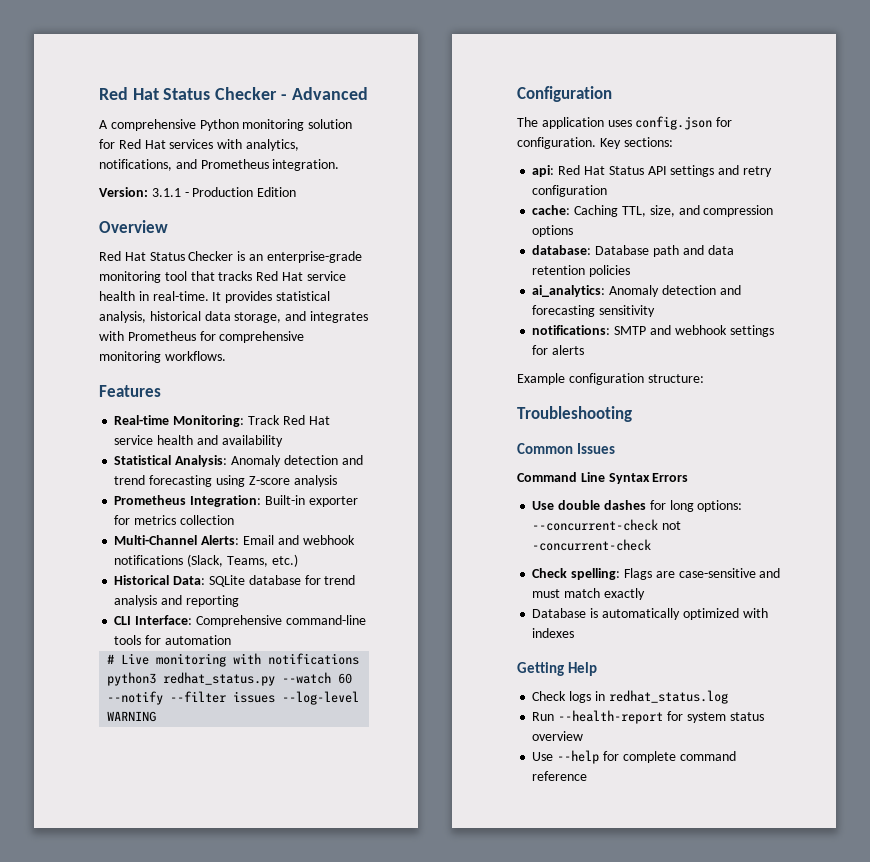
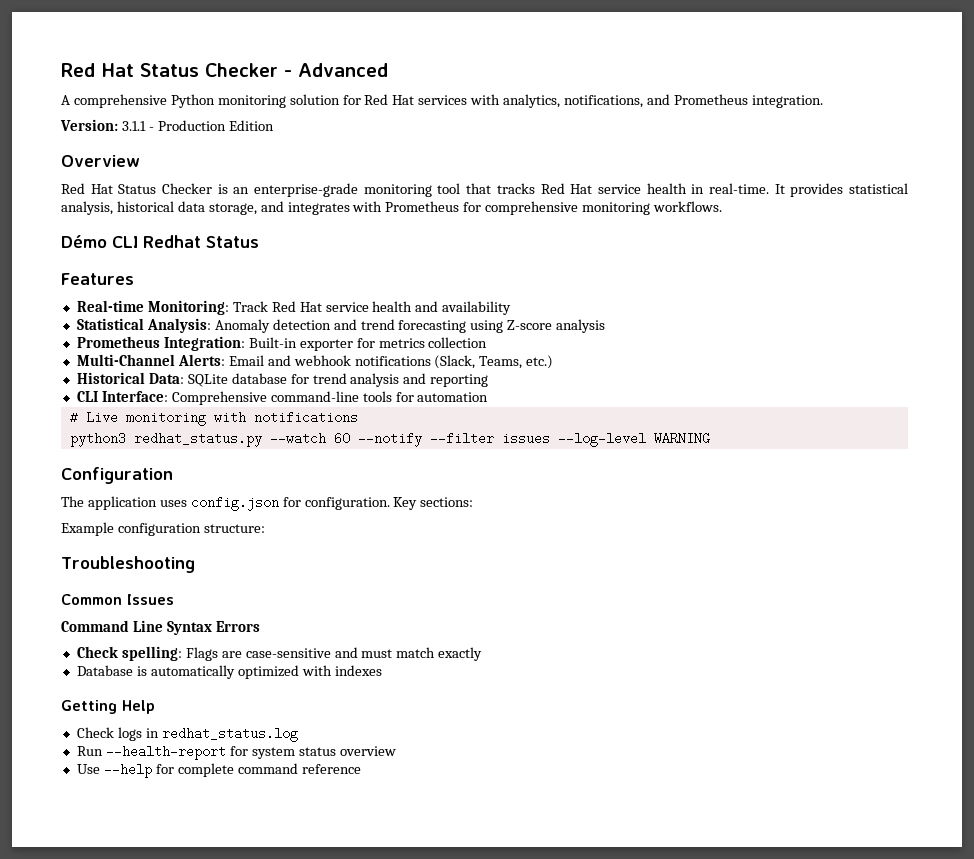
+ Démo CLI Redhat Status
- api: Red Hat Status API settings and retry configuration
- cache: Caching TTL, size, and compression options
- database: Database path and data retention policies
- ai_analytics: Anomaly detection and forecasting sensitivity
- notifications: SMTP and webhook settings for alerts
- Use double dashes for long options: --concurrent-check not -concurrent-check

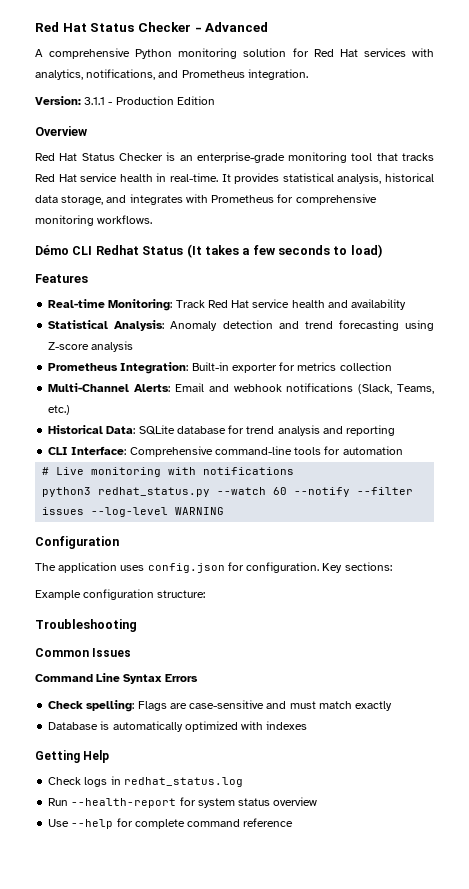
- Démo CLI Redhat Status
+ Démo CLI Redhat Status (It takes a few seconds to load)

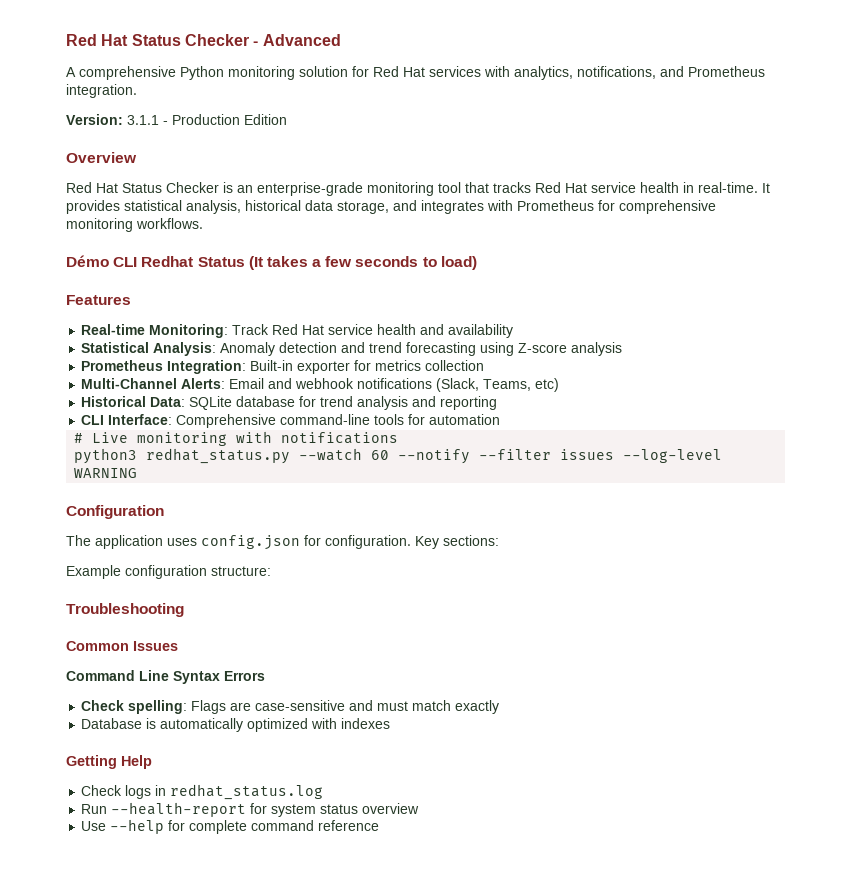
- Multi-Channel Alerts: Email and webhook notifications (Slack, Teams, etc.)
+ Multi-Channel Alerts: Email and webhook notifications (Slack, Teams, etc)

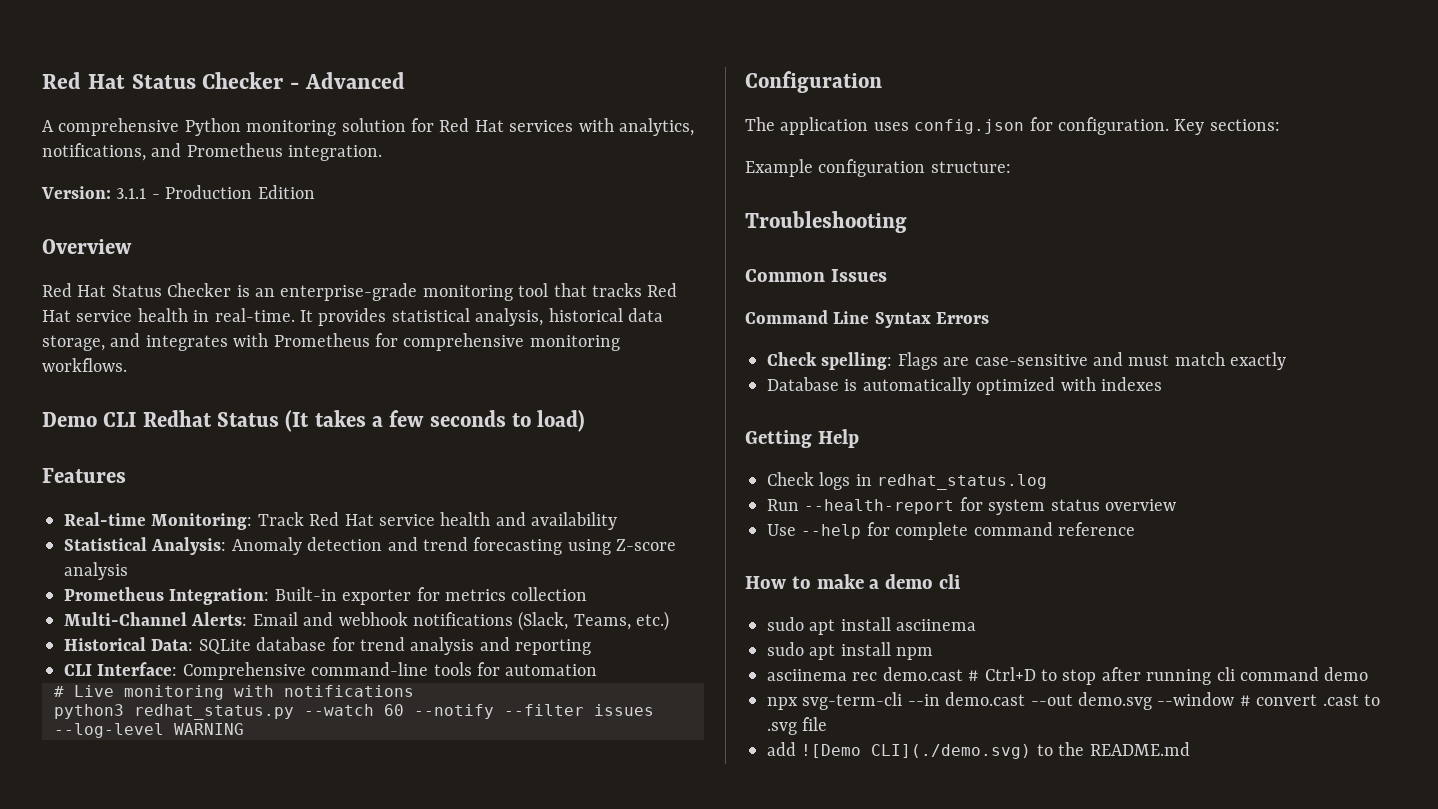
- Démo CLI Redhat Status (It takes a few seconds to load)
+ Demo CLI Redhat Status (It takes a few seconds to load)
- Multi-Channel Alerts: Email and webhook notifications (Slack, Teams, etc)
+ Multi-Channel Alerts: Email and webhook notifications (Slack, Teams, etc.)
+ How to make a demo cli
+ sudo apt install asciinema
+ sudo apt install npm
+ asciinema rec demo.cast # Ctrl+D to stop after running cli command demo
+ npx svg-term-cli --in demo.cast --out demo.svg --window # convert .cast to .svg file
+ add ![Demo CLI](./demo.svg) to the README.md

